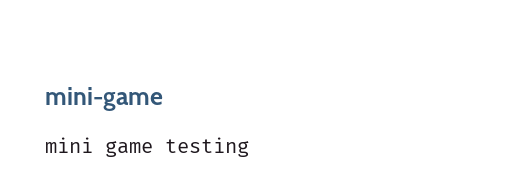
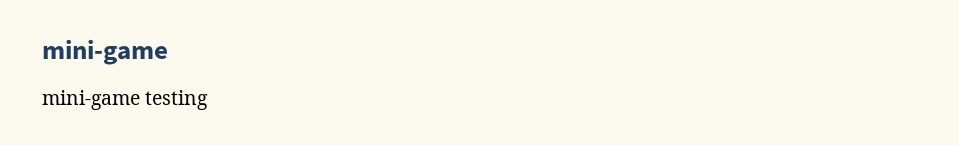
- mini game testing
+ mini-game testing

